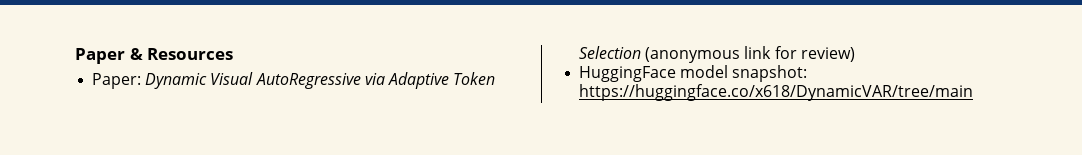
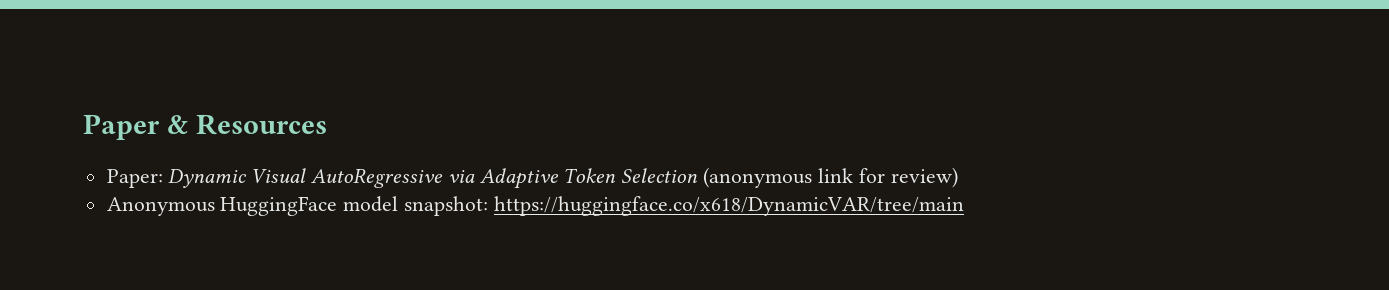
- HuggingFace model snapshot: https://huggingface.co/x618/DynamicVAR/tree/main
+ Anonymous HuggingFace model snapshot: https://huggingface.co/x618/DynamicVAR/tree/main

